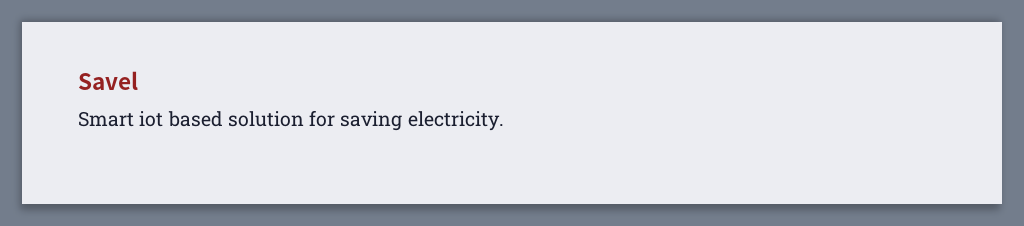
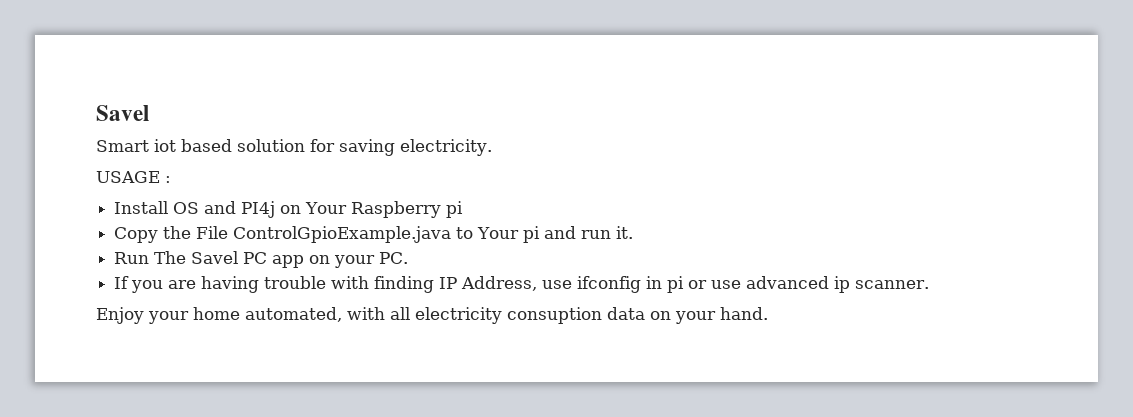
+ USAGE :
+ Install OS and PI4j on Your Raspberry pi
+ Copy the File ControlGpioExample.java to Your pi and run it.
+ Run The Savel PC app on your PC.
+ If you are having trouble with finding IP Address, use ifconfig in pi or use advanced ip scanner.
+ Enjoy your home automated, with all electricity consuption data on your hand.

